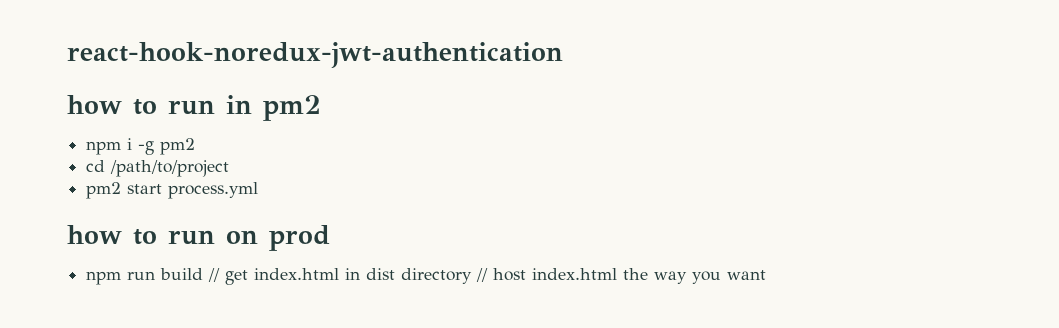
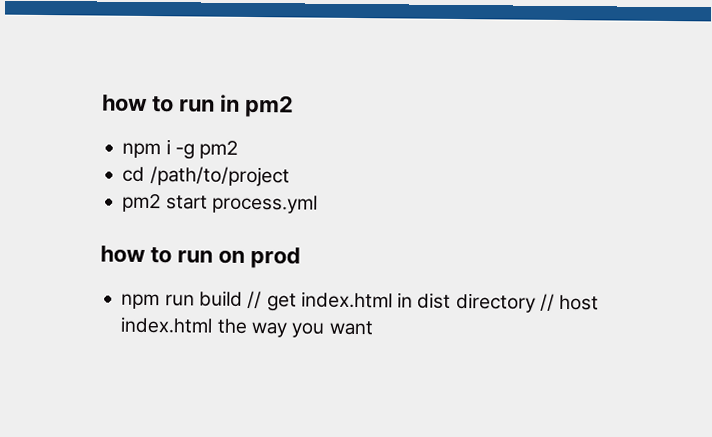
- react-hook-noredux-jwt-authentication

